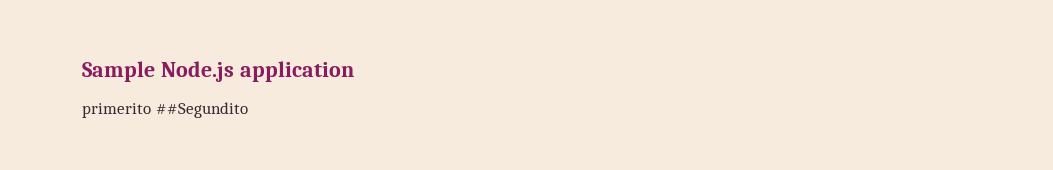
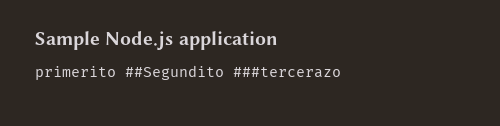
- primerito ##Segundito
+ primerito ##Segundito ###tercerazo

